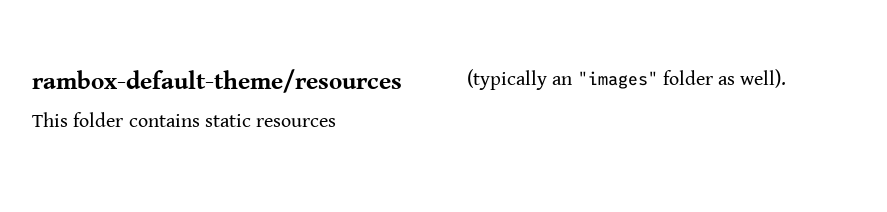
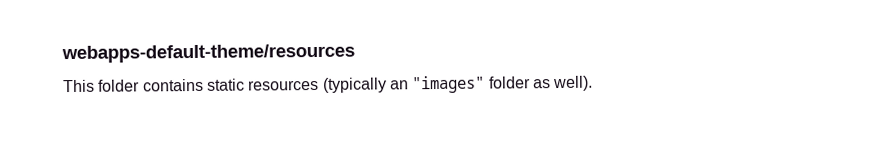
- rambox-default-theme/resources
+ webapps-default-theme/resources

